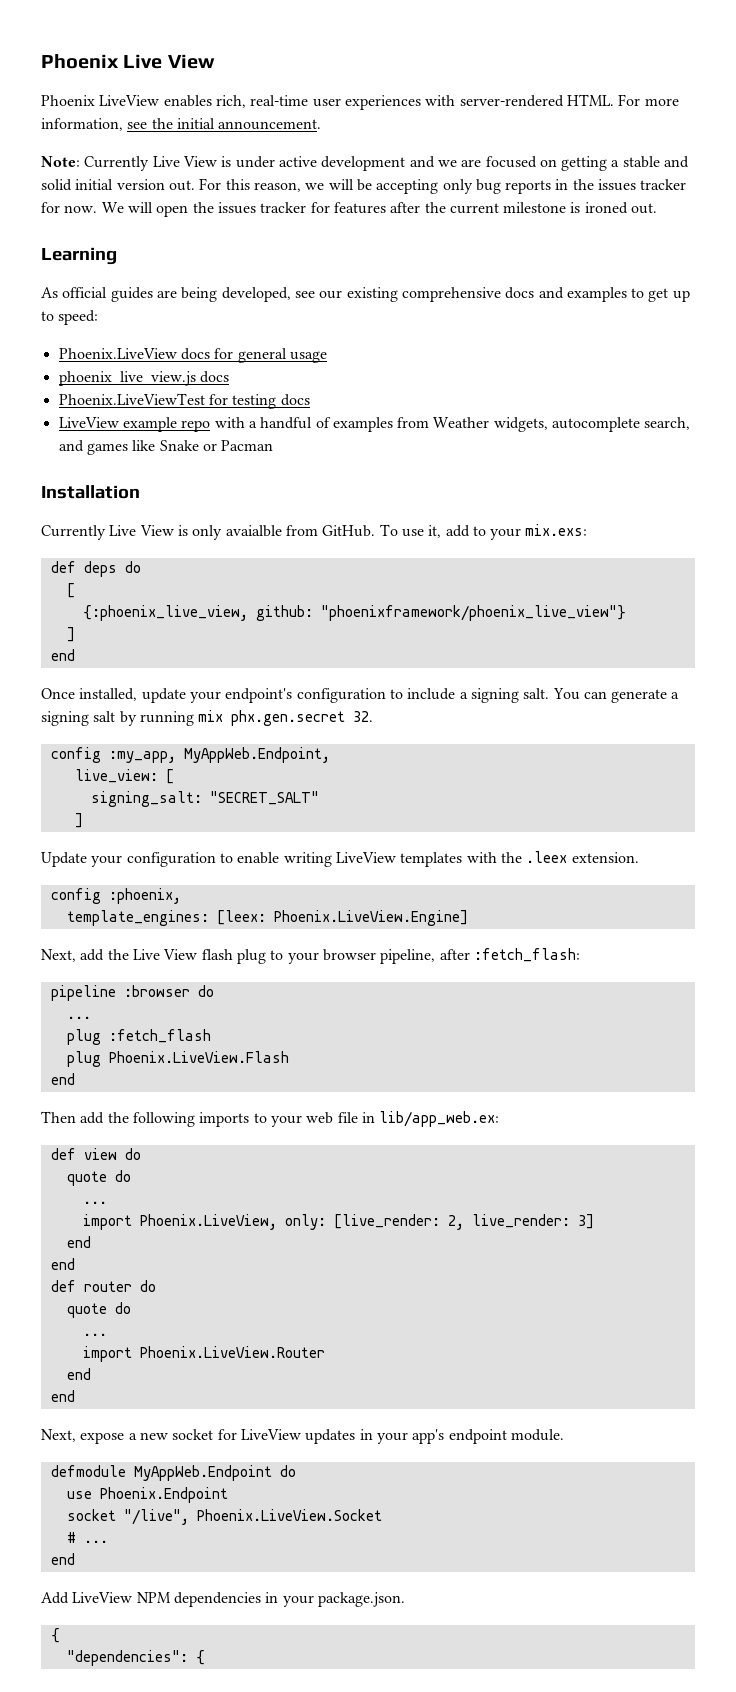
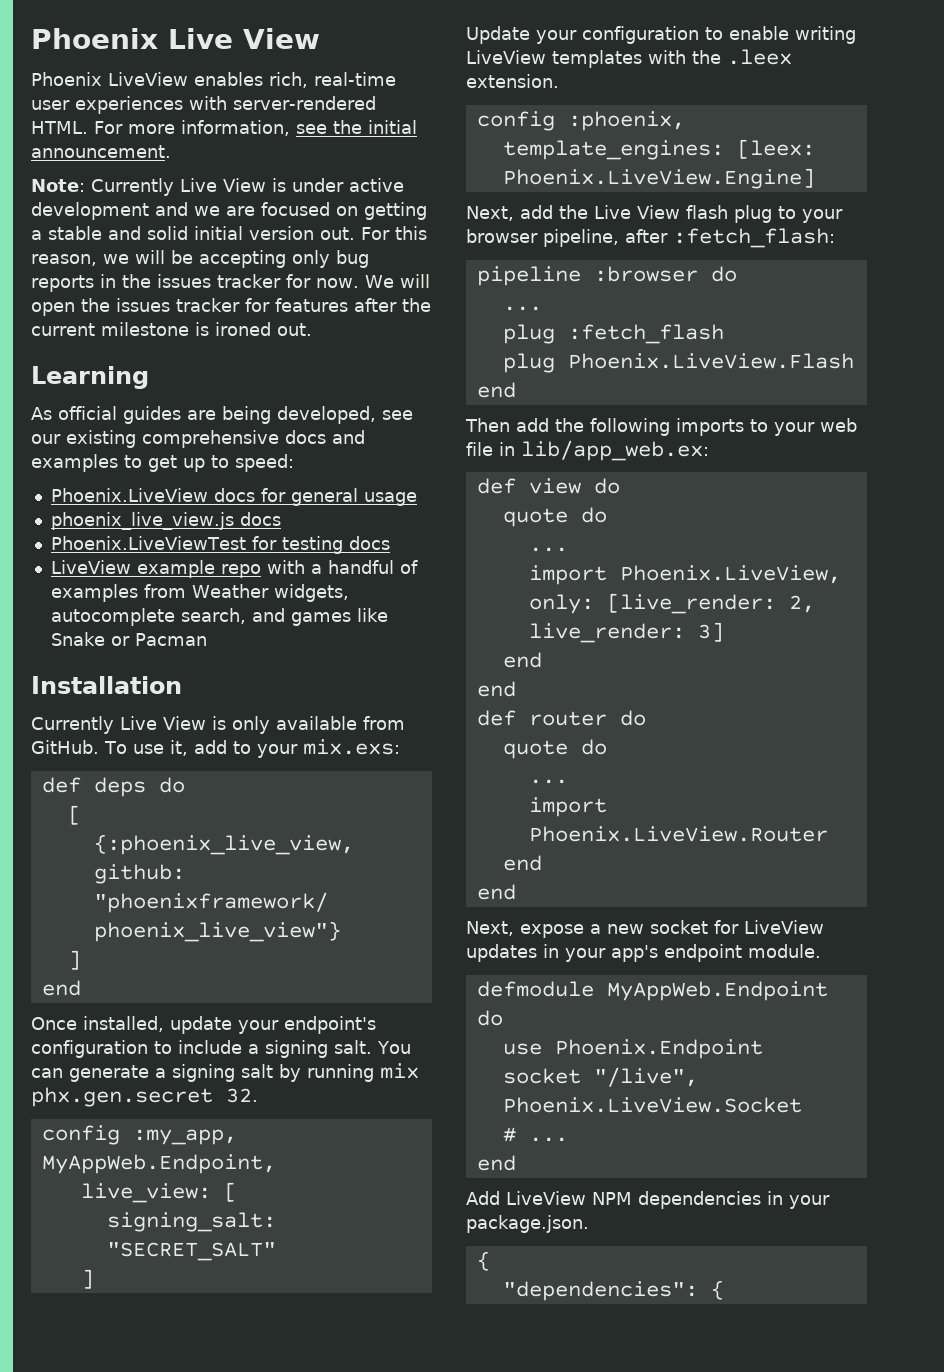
- Currently Live View is only avaialble from GitHub.
+ Currently Live View is only available from GitHub.

